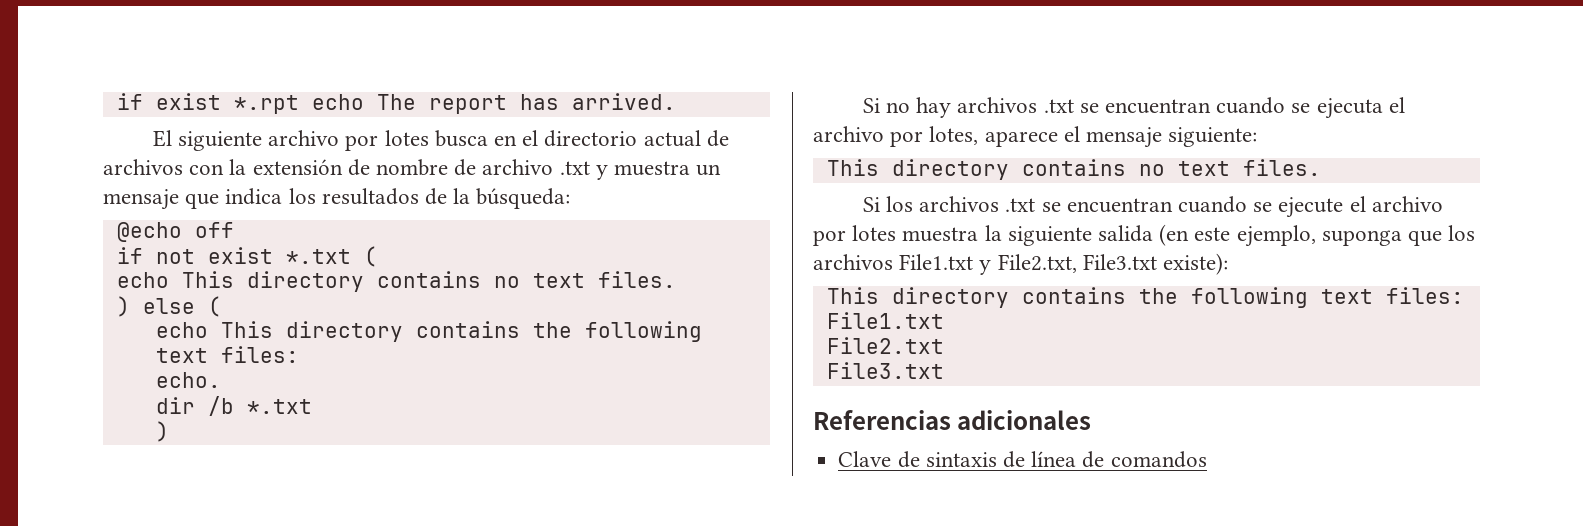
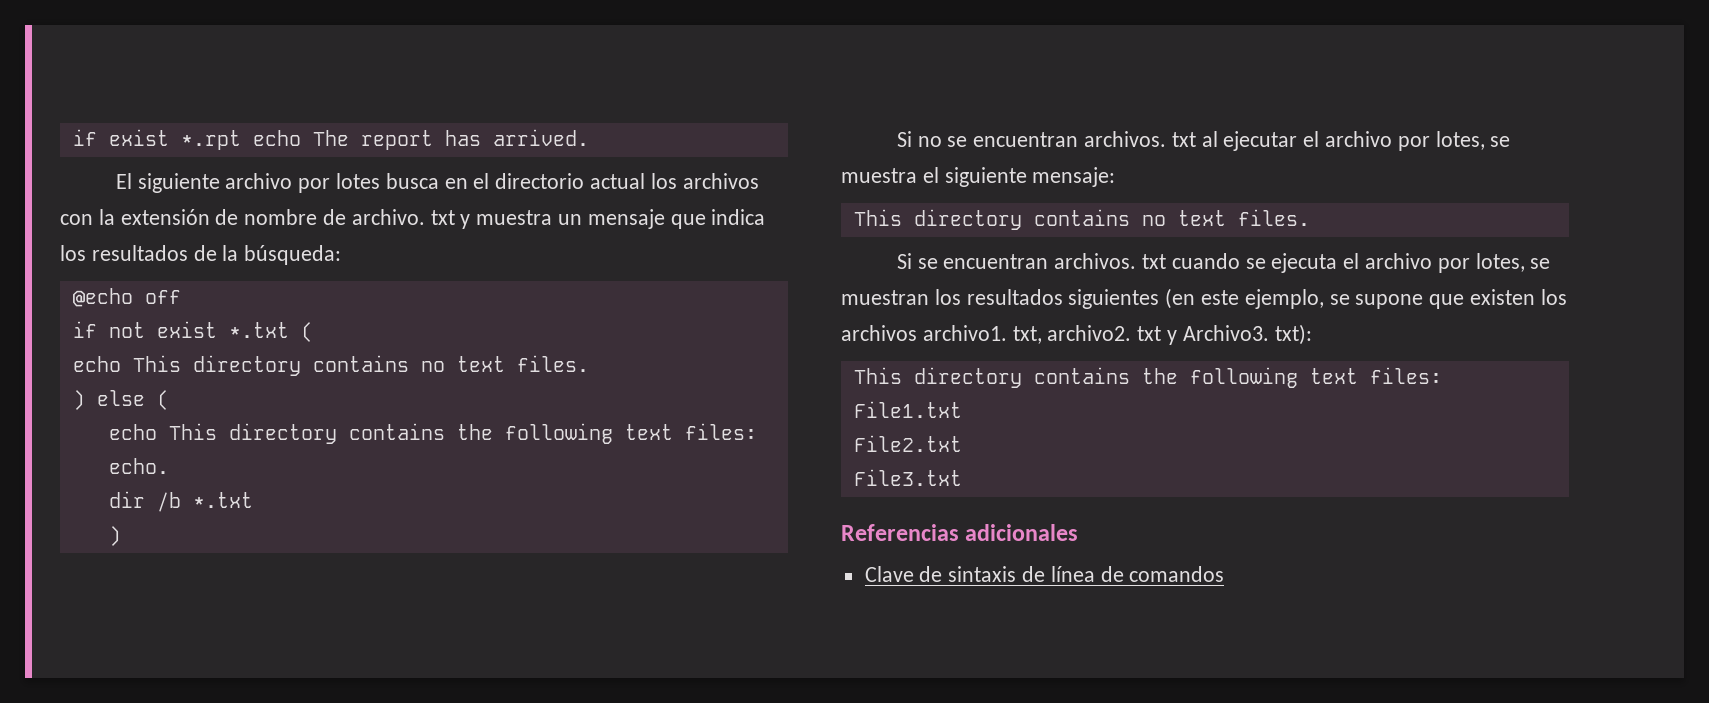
- El siguiente archivo por lotes busca en el directorio actual de archivos con la extensión de nombre de archivo .txt y muestra un mensaje que indica los resultados de la búsqueda:
+ El siguiente archivo por lotes busca en el directorio actual los archivos con la extensión de nombre de archivo. txt y muestra un mensaje que indica los resultados de la búsqueda:
- Si no hay archivos .txt se encuentran cuando se ejecuta el archivo por lotes, aparece el mensaje siguiente:
+ Si no se encuentran archivos. txt al ejecutar el archivo por lotes, se muestra el siguiente mensaje:
- Si los archivos .txt se encuentran cuando se ejecute el archivo por lotes muestra la siguiente salida (en este ejemplo, suponga que los archivos File1.txt y File2.txt, File3.txt existe):
+ Si se encuentran archivos. txt cuando se ejecuta el archivo por lotes, se muestran los resultados siguientes (en este ejemplo, se supone que existen los archivos archivo1. txt, archivo2. txt y Archivo3. txt):

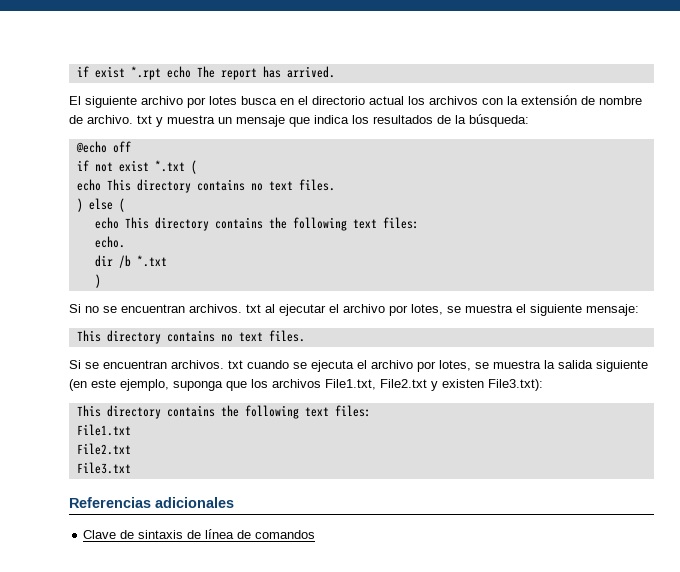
- Si se encuentran archivos. txt cuando se ejecuta el archivo por lotes, se muestran los resultados siguientes (en este ejemplo, se supone que existen los archivos archivo1. txt, archivo2. txt y Archivo3. txt):
+ Si se encuentran archivos. txt cuando se ejecuta el archivo por lotes, se muestra la salida siguiente (en este ejemplo, suponga que los archivos File1.txt, File2.txt y existen File3.txt):

